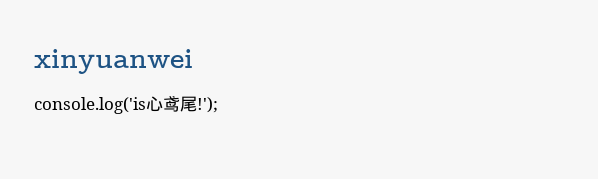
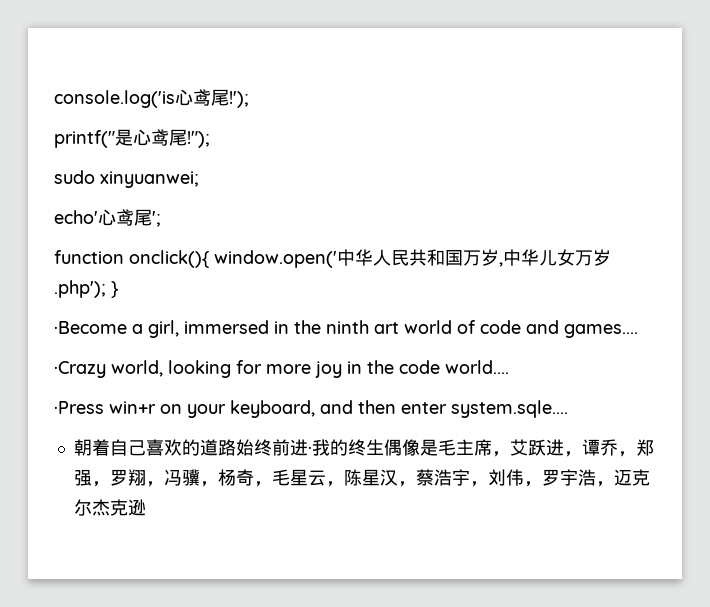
- xinyuanwei
+ printf("是心鸢尾!");
+ sudo xinyuanwei;
+ echo'心鸢尾';
+ function onclick(){ window.open('中华人民共和国万岁,中华儿女万岁.php'); }
+ ·Become a girl, immersed in the ninth art world of code and games....
+ ·Crazy world, looking for more joy in the code world....
+ ·Press win+r on your keyboard, and then enter system.sqle....
+ 朝着自己喜欢的道路始终前进·我的终生偶像是毛主席，艾跃进，谭乔，郑强，罗翔，冯骥，杨奇，毛星云，陈星汉，蔡浩宇，刘伟，罗宇浩，迈克尔杰克逊

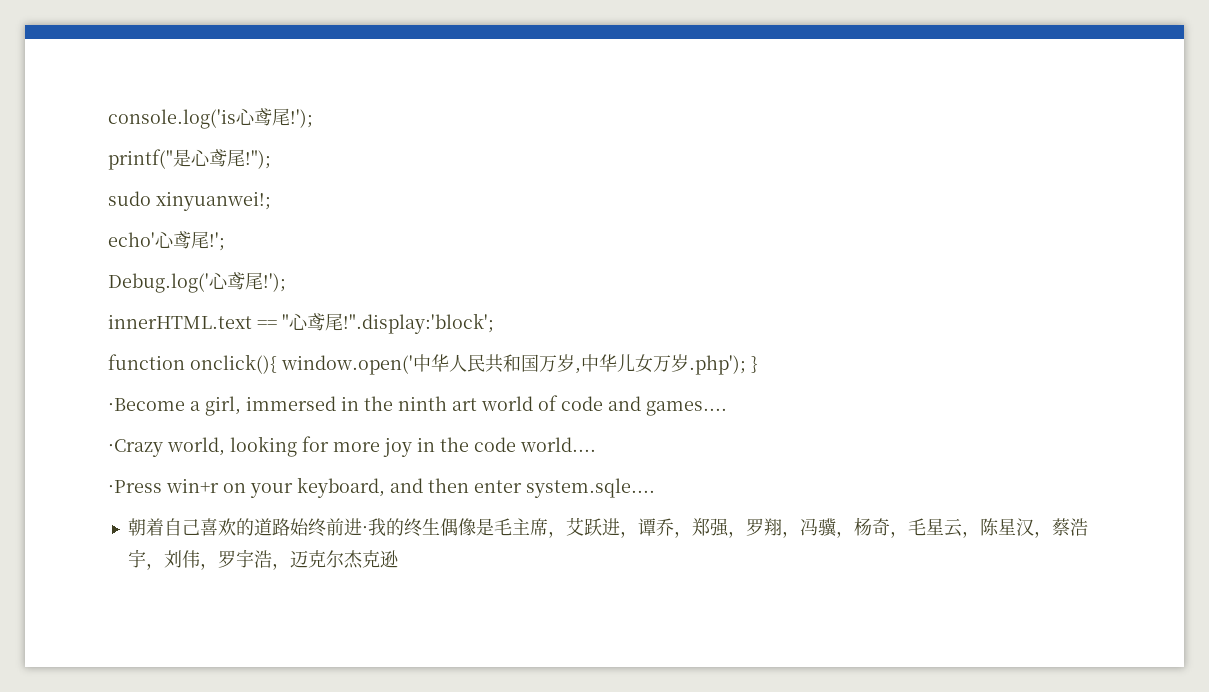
- sudo xinyuanwei;
+ sudo xinyuanwei!;
- echo'心鸢尾';
+ echo'心鸢尾!';
+ Debug.log('心鸢尾!');
+ innerHTML.text == "心鸢尾!".display:'block';

